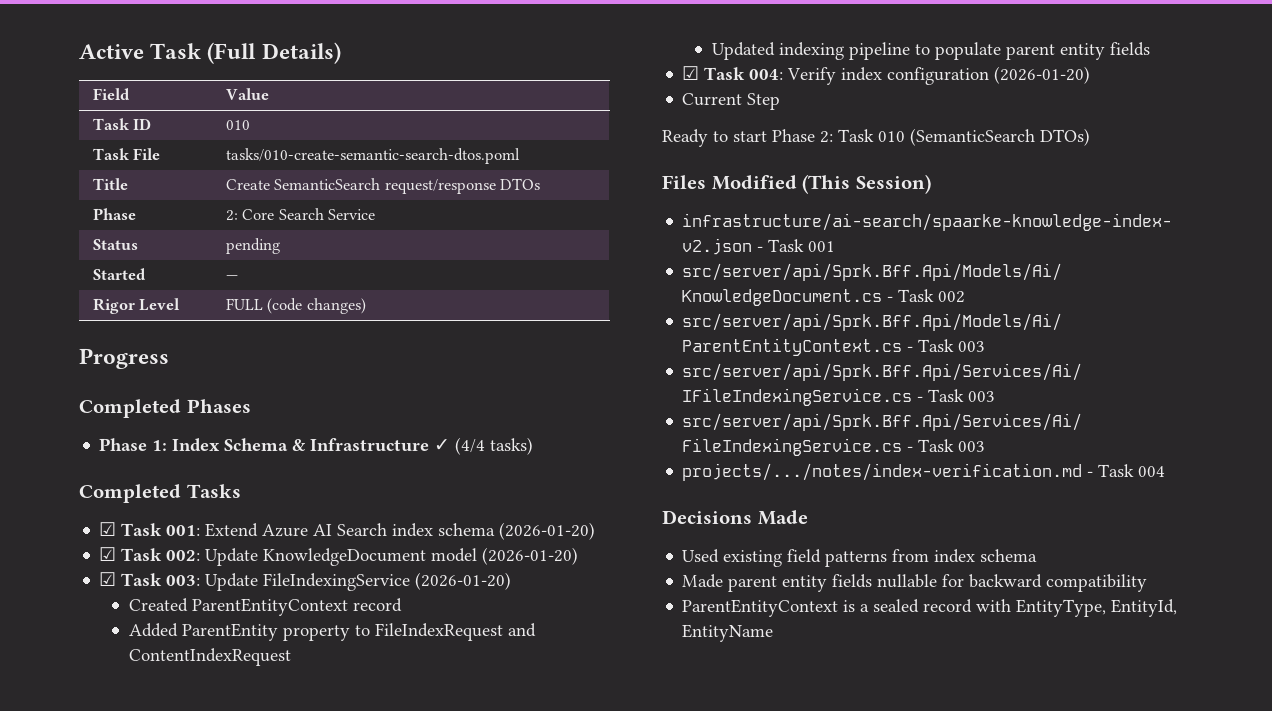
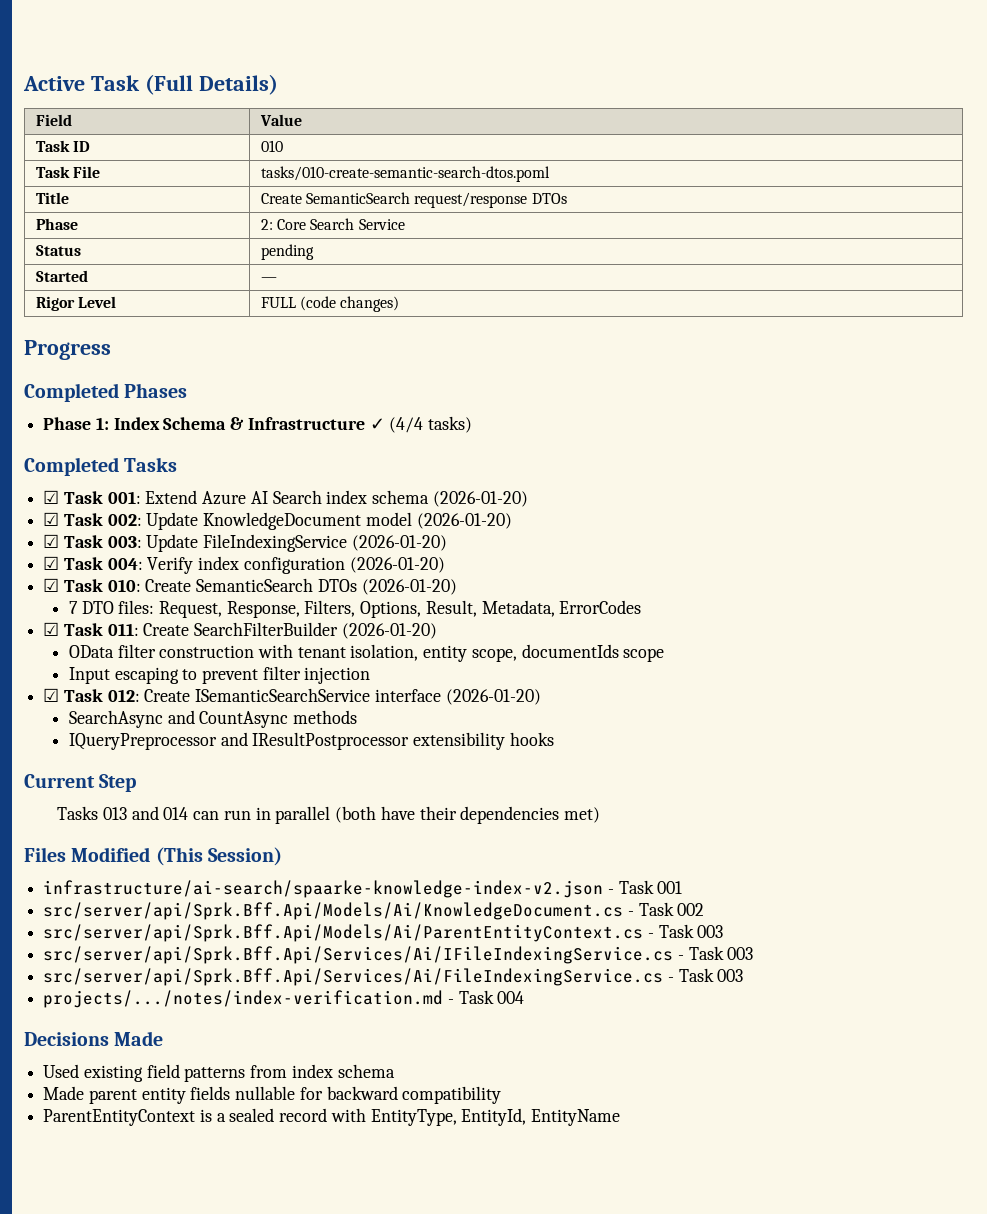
- Created ParentEntityContext record
- Added ParentEntity property to FileIndexRequest and ContentIndexRequest
- Updated indexing pipeline to populate parent entity fields
+ ☑ Task 010: Create SemanticSearch DTOs (2026-01-20)
+ 7 DTO files: Request, Response, Filters, Options, Result, Metadata, ErrorCodes
+ ☑ Task 011: Create SearchFilterBuilder (2026-01-20)
+ OData filter construction with tenant isolation, entity scope, documentIds scope
+ Input escaping to prevent filter injection
+ ☑ Task 012: Create ISemanticSearchService interface (2026-01-20)
+ SearchAsync and CountAsync methods
+ IQueryPreprocessor and IResultPostprocessor extensibility hooks
  Current Step
- Ready to start Phase 2: Task 010 (SemanticSearch DTOs)
+ Tasks 013 and 014 can run in parallel (both have their dependencies met)

